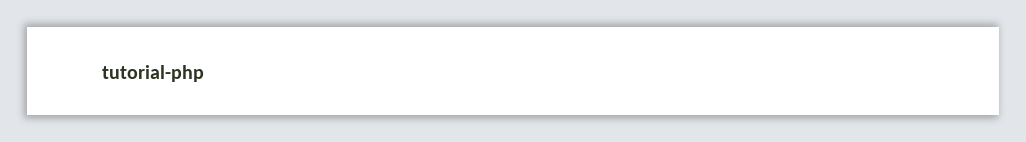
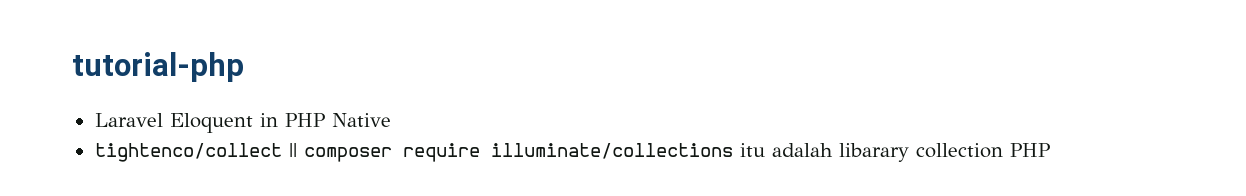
+ Laravel Eloquent in PHP Native
+ tightenco/collect || composer require illuminate/collections itu adalah libarary collection PHP

